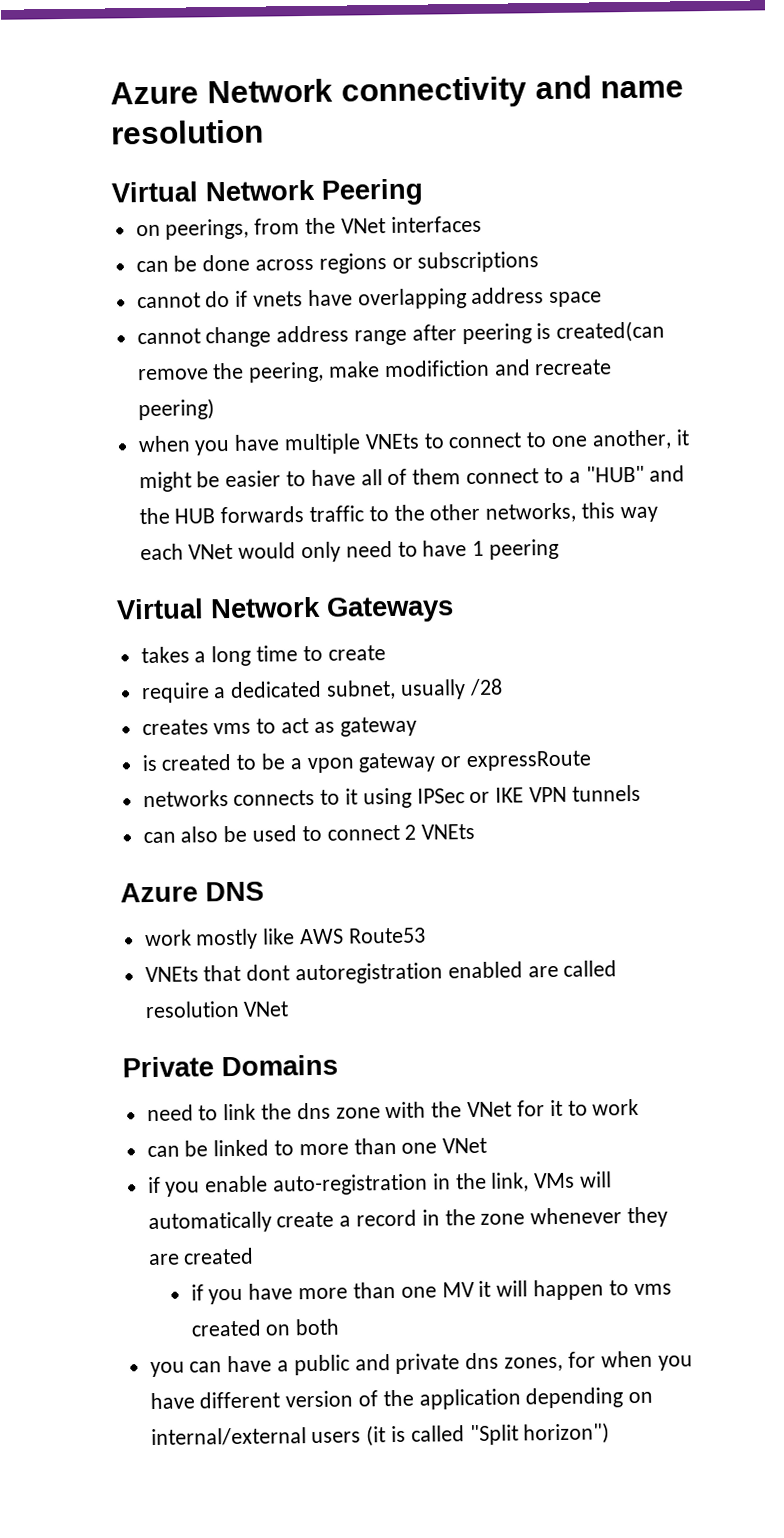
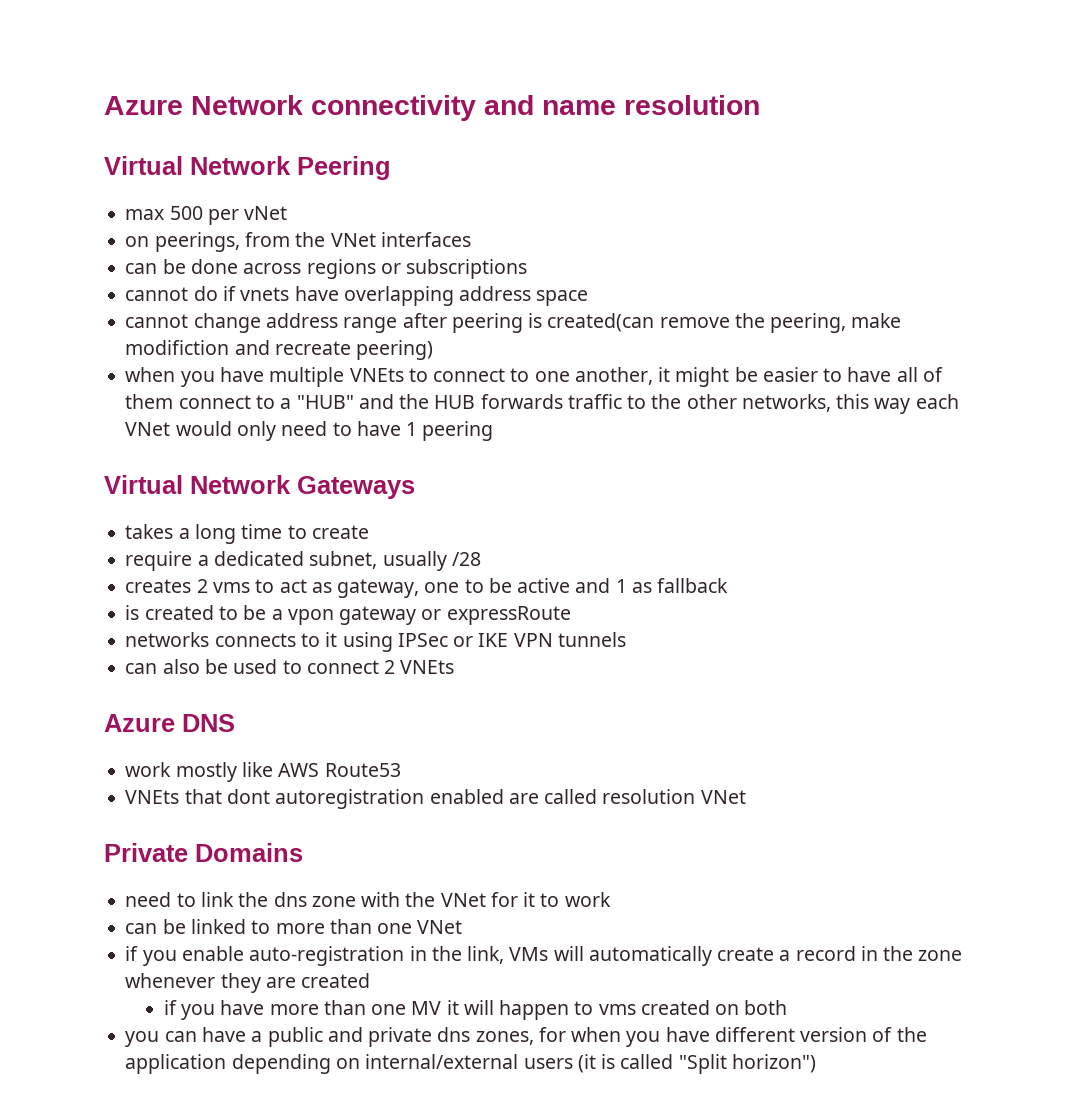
+ max 500 per vNet
- creates vms to act as gateway
+ creates 2 vms to act as gateway, one to be active and 1 as fallback

